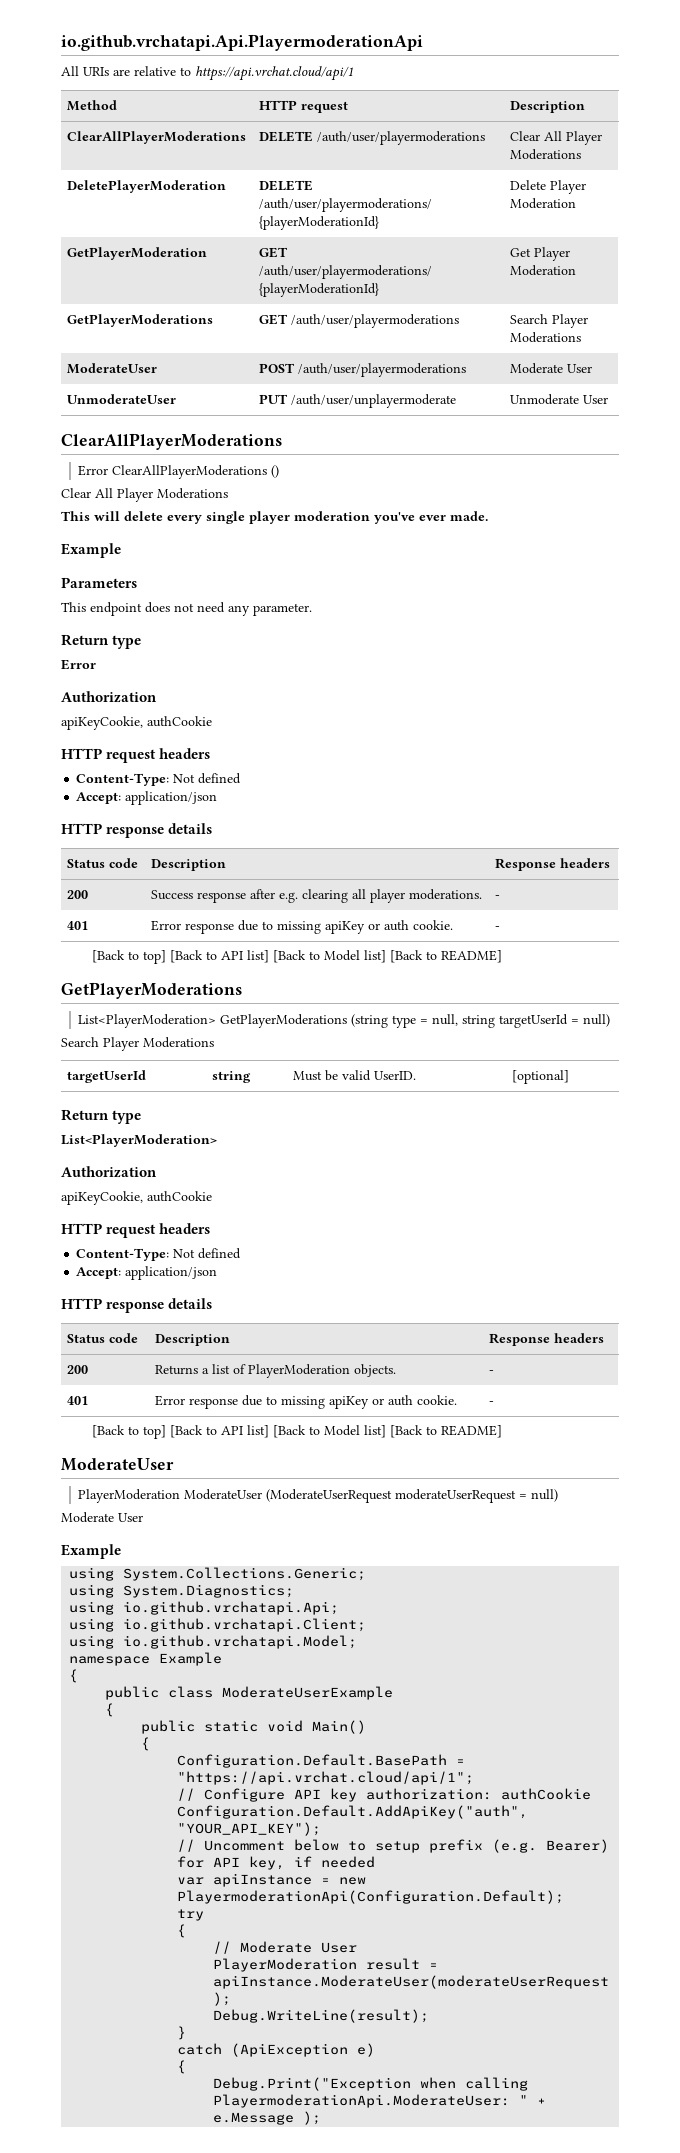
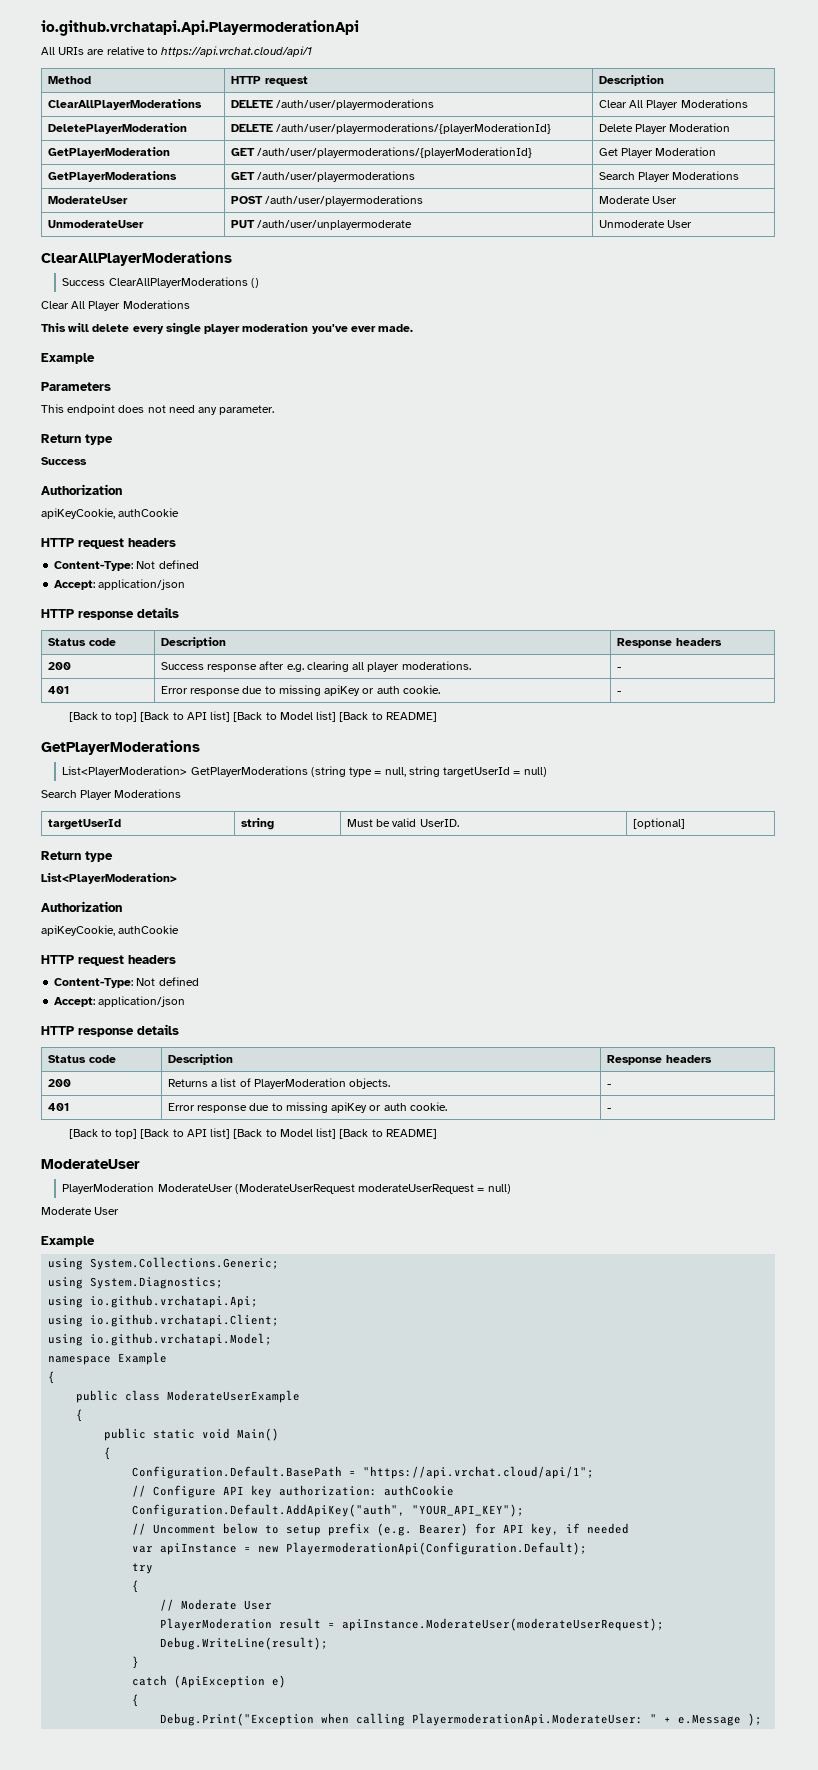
- Error ClearAllPlayerModerations ()
+ Success ClearAllPlayerModerations ()
  This endpoint does not need any parameter.
  Return type
- Error
+ Success

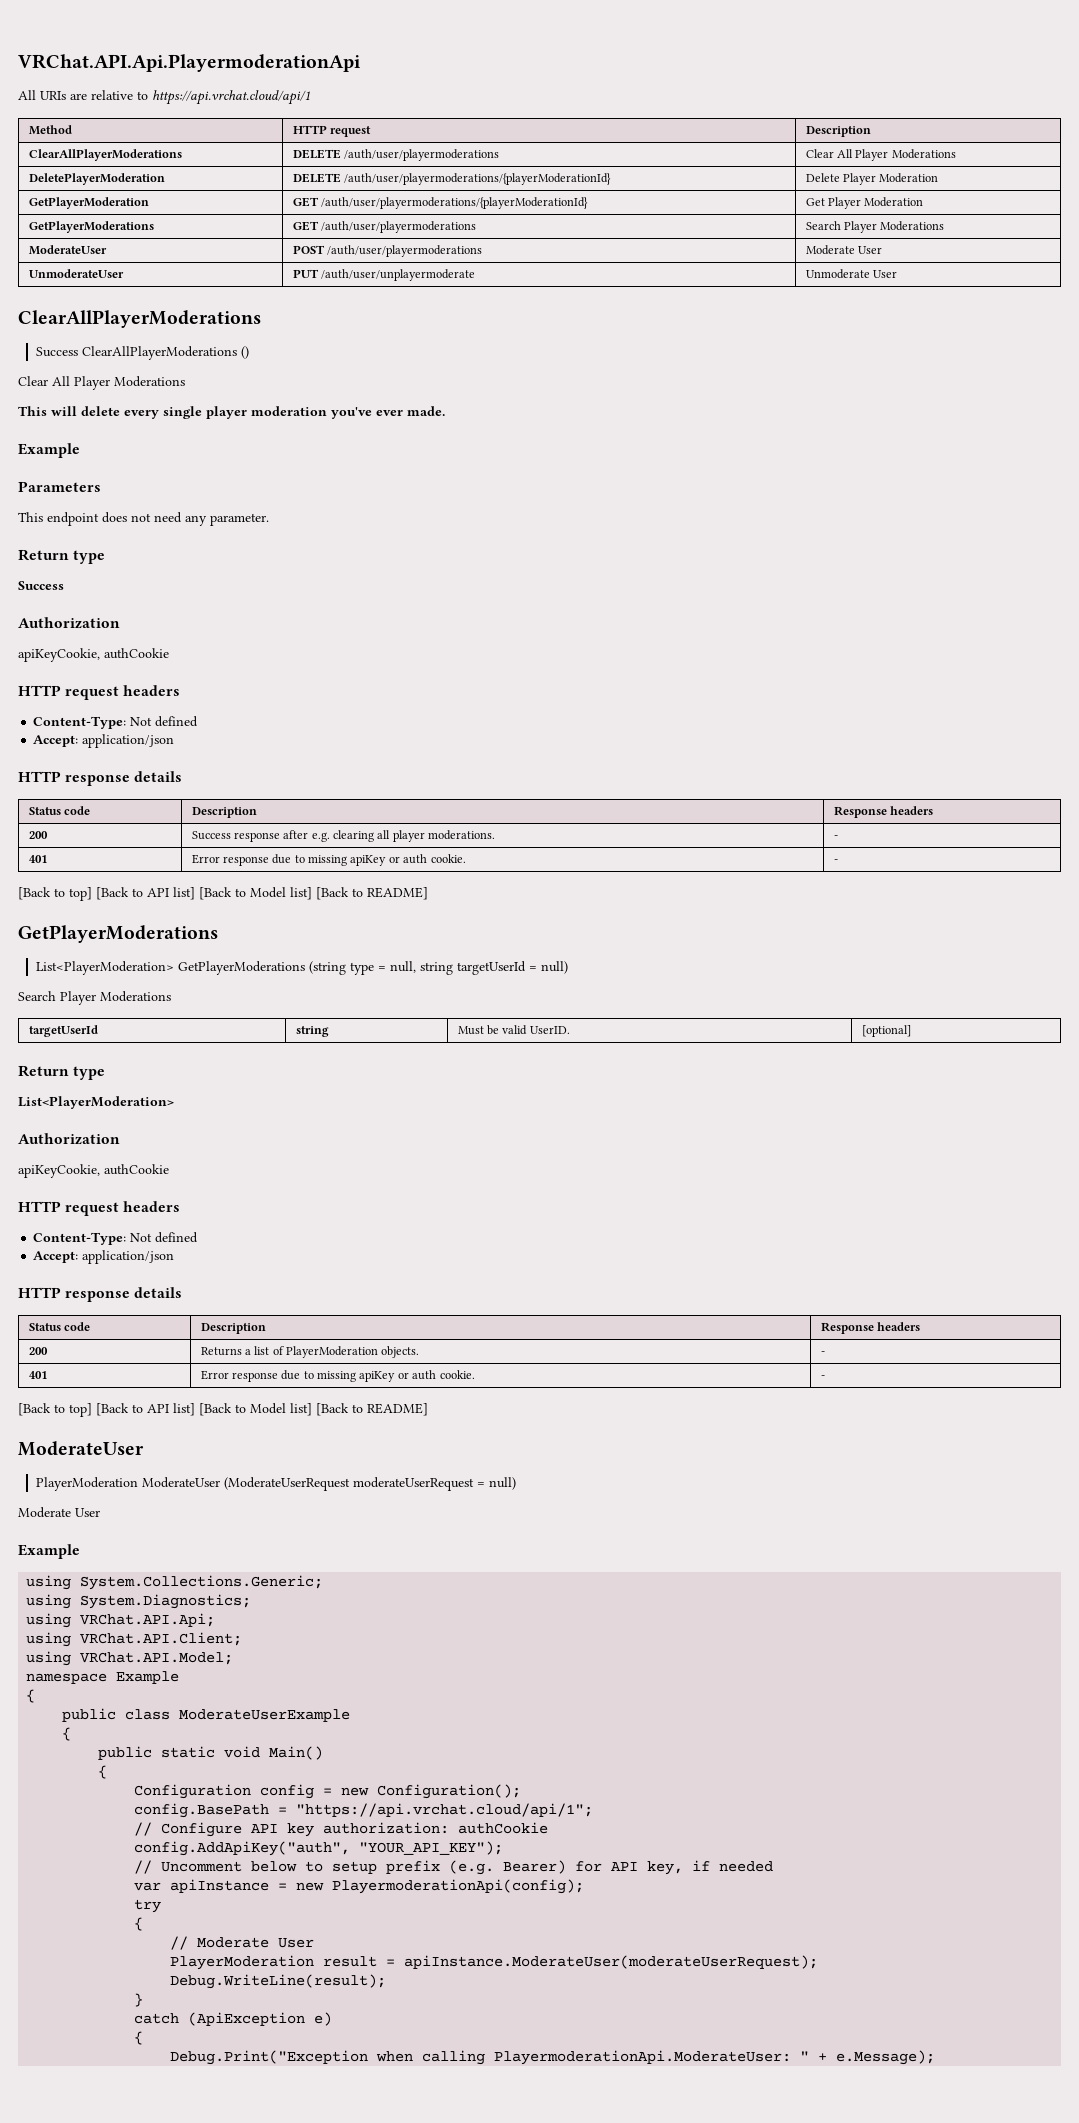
- io.github.vrchatapi.Api.PlayermoderationApi
+ VRChat.API.Api.PlayermoderationApi
- using io.github.vrchatapi.Api;
- using io.github.vrchatapi.Client;
- using io.github.vrchatapi.Model;
+ using VRChat.API.Api;
+ using VRChat.API.Client;
+ using VRChat.API.Model;
- Configuration.Default.BasePath = "https://api.vrchat.cloud/api/1";
+ Configuration config = new Configuration();
+ config.BasePath = "https://api.vrchat.cloud/api/1";
- Configuration.Default.AddApiKey("auth", "YOUR_API_KEY");
+ config.AddApiKey("auth", "YOUR_API_KEY");
- var apiInstance = new PlayermoderationApi(Configuration.Default);
+ var apiInstance = new PlayermoderationApi(config);
- Debug.Print("Exception when calling PlayermoderationApi.ModerateUser: " + e.Message );
+ Debug.Print("Exception when calling PlayermoderationApi.ModerateUser: " + e.Message);

